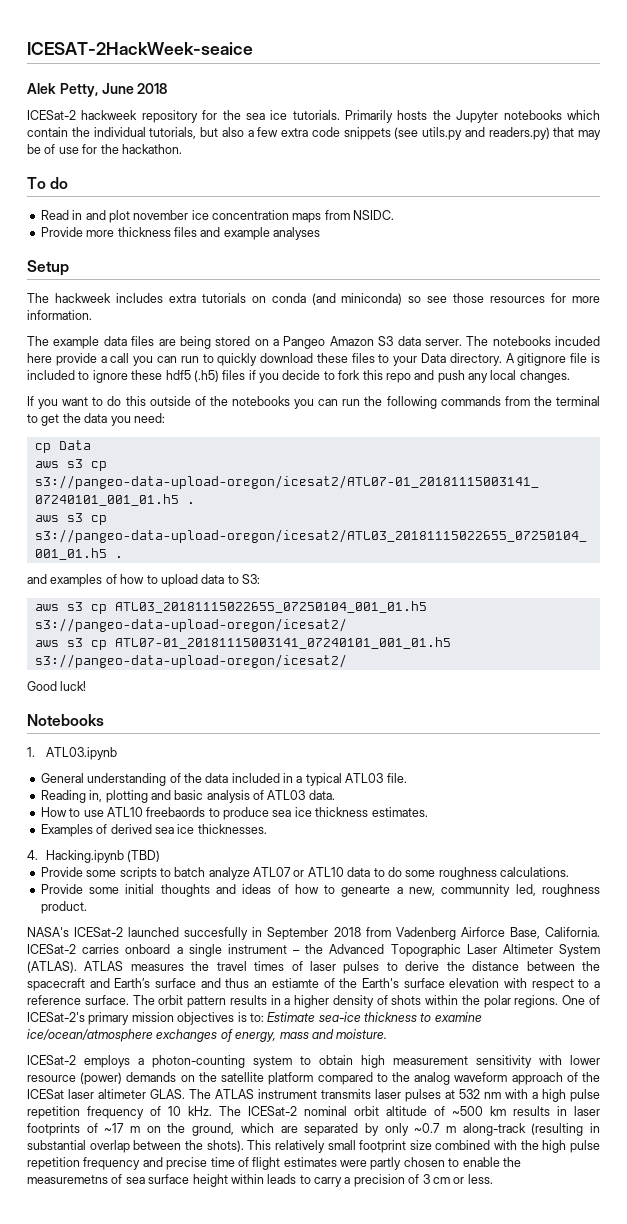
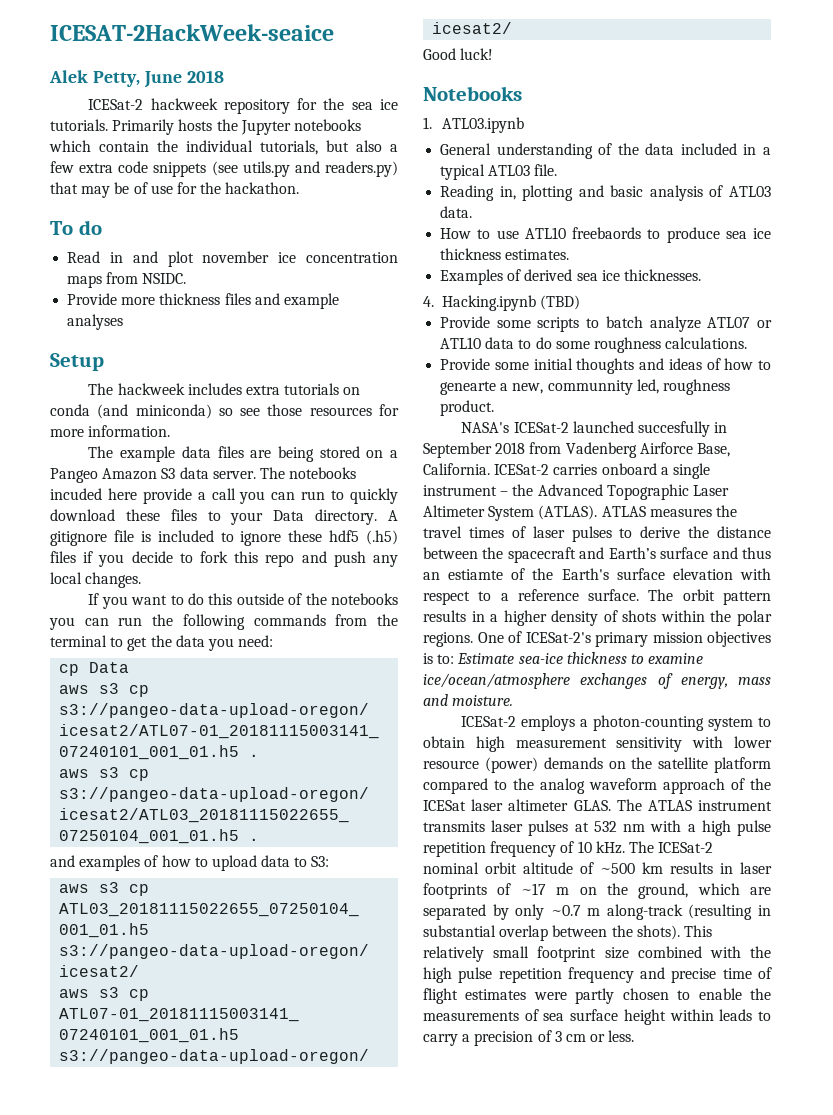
- This relatively small footprint size combined with the high pulse repetition frequency and precise time of flight estimates were partly chosen to enable the measuremetns of sea surface height within leads to carry a precision of 3 cm or less.
+ This relatively small footprint size combined with the high pulse repetition frequency and precise time of flight estimates were partly chosen to enable the measurements of sea surface height within leads to carry a precision of 3 cm or less.

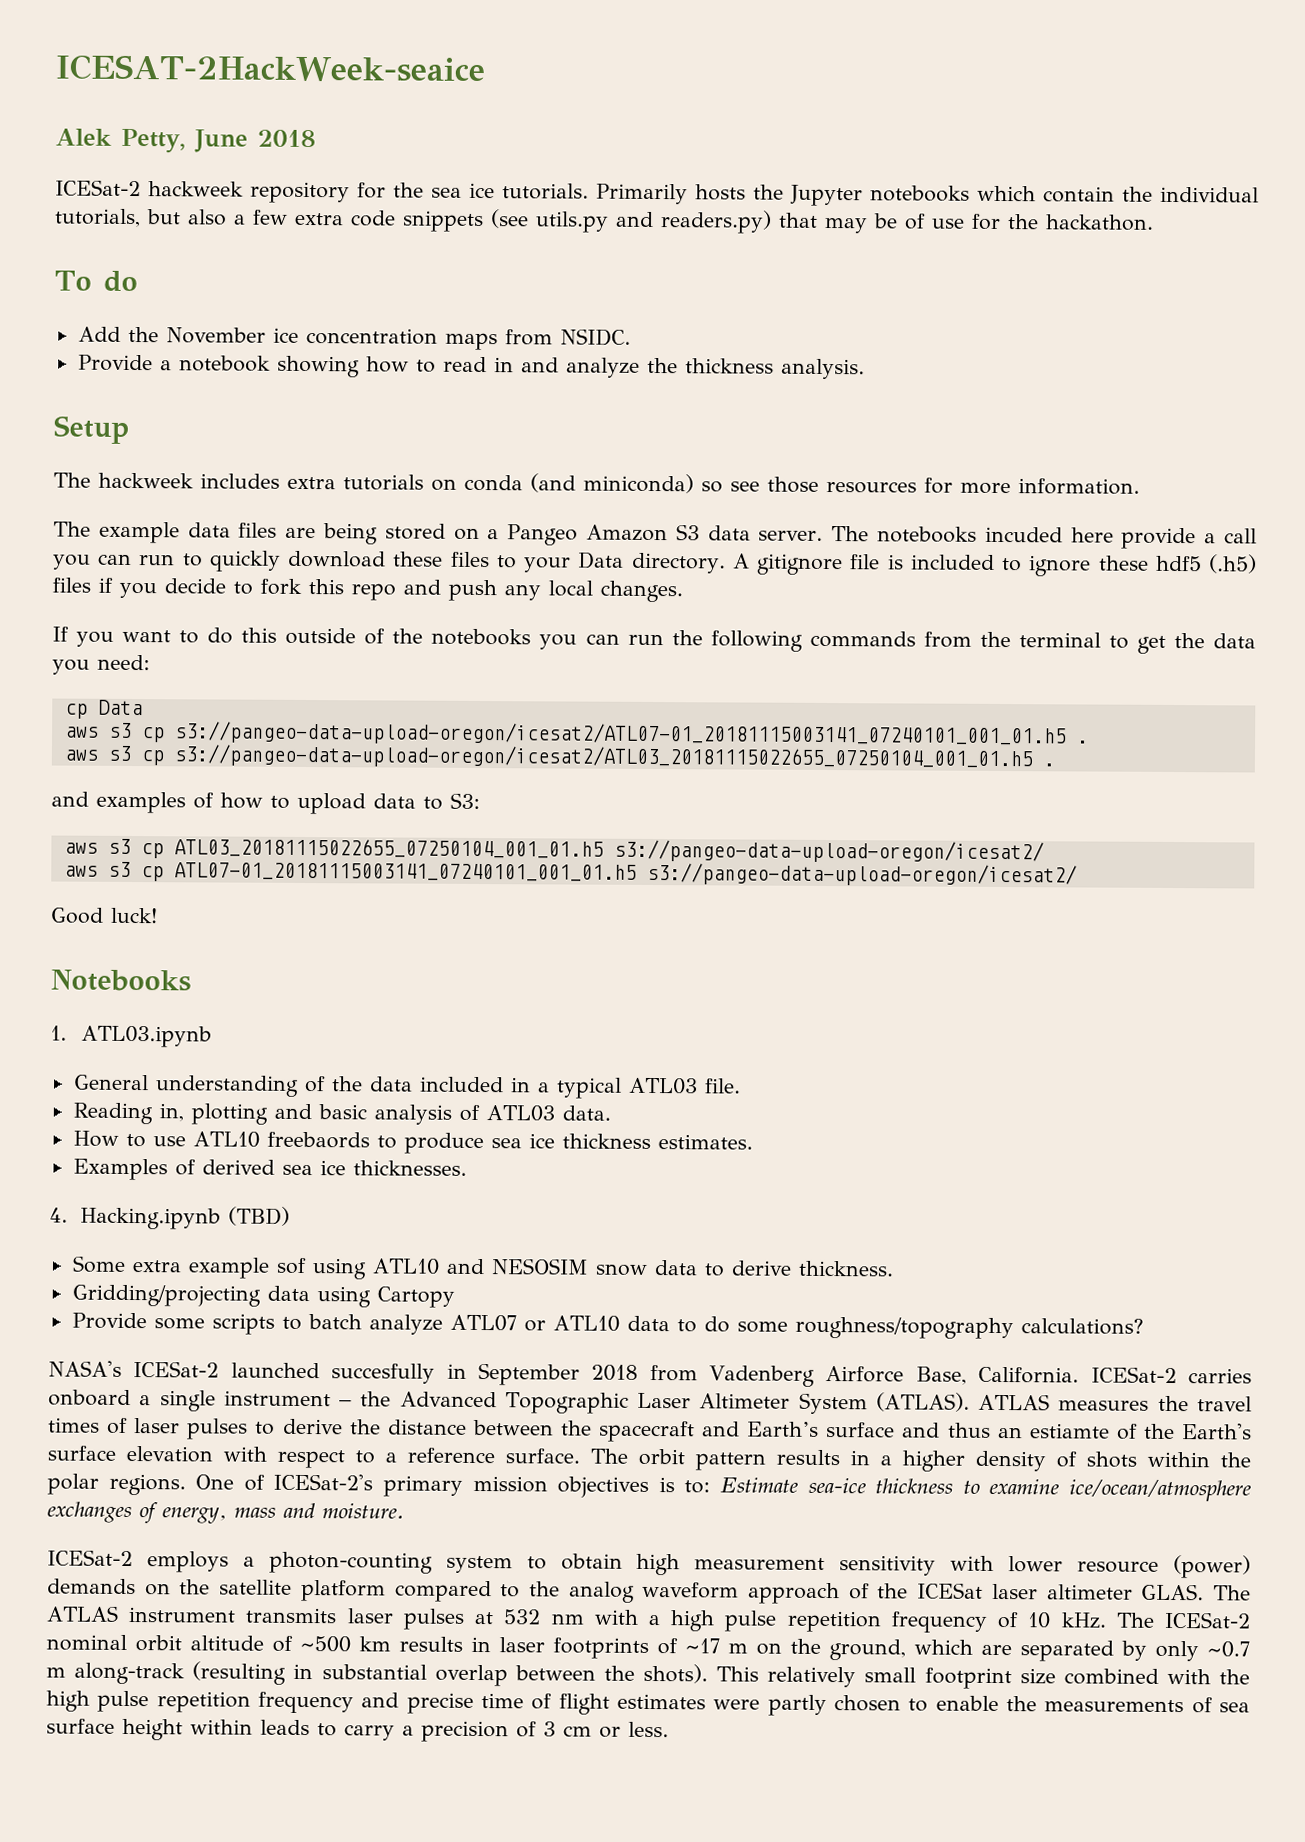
- Read in and plot november ice concentration maps from NSIDC.
+ Add the November ice concentration maps from NSIDC.
- Provide more thickness files and example analyses
+ Provide a notebook showing how to read in and analyze the thickness analysis.
+ Some extra example sof using ATL10 and NESOSIM snow data to derive thickness.
+ Gridding/projecting data using Cartopy
- Provide some scripts to batch analyze ATL07 or ATL10 data to do some roughness calculations.
- Provide some initial thoughts and ideas of how to genearte a new, communnity led, roughness product.
+ Provide some scripts to batch analyze ATL07 or ATL10 data to do some roughness/topography calculations?

